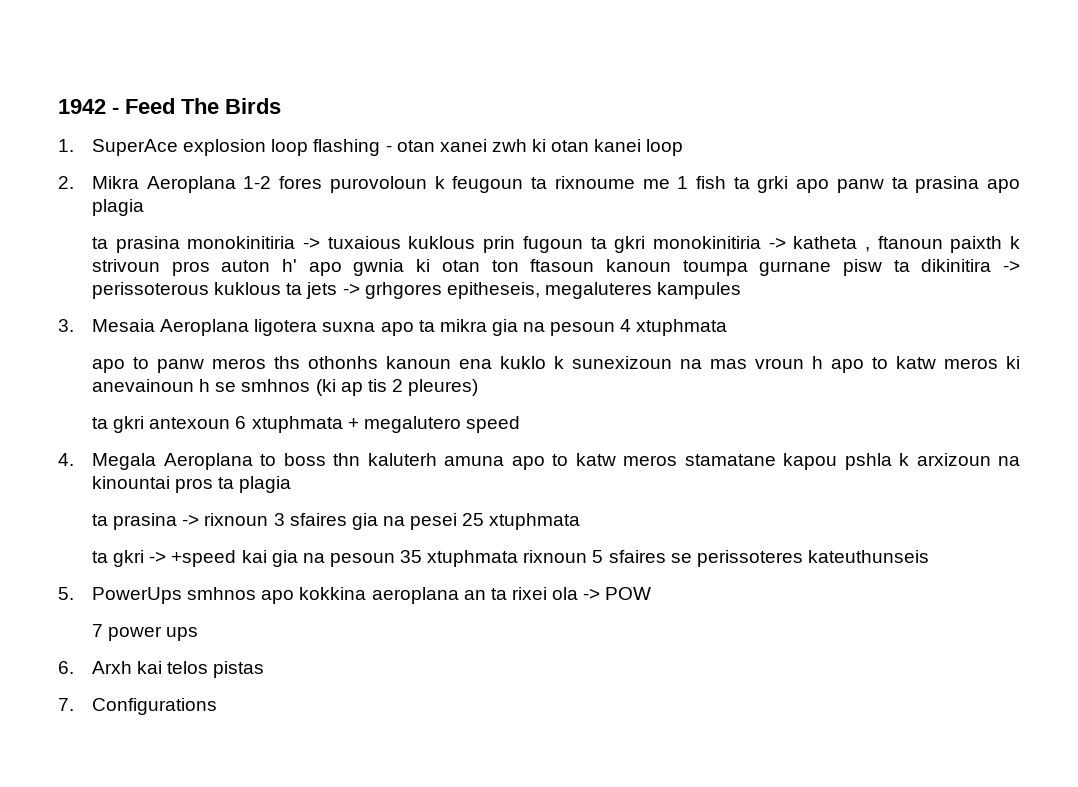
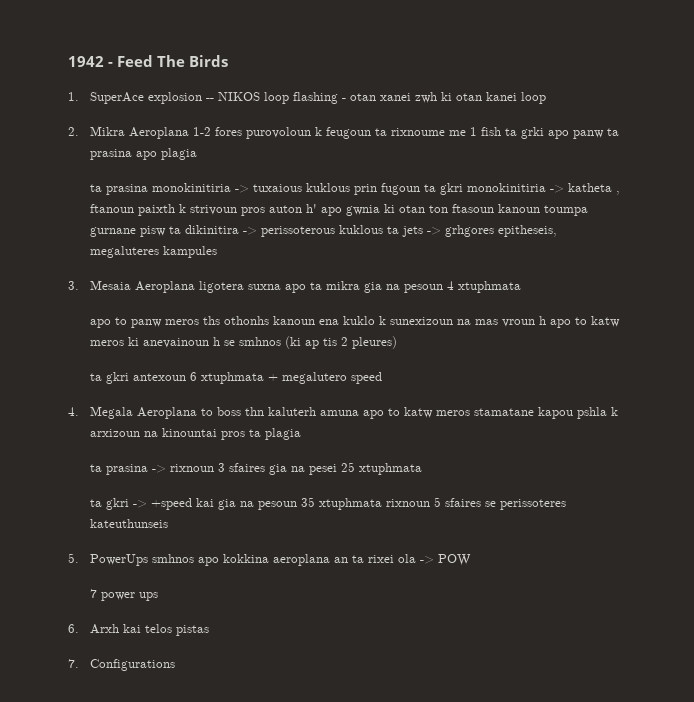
- 1. SuperAce explosion loop flashing - otan xanei zwh ki otan kanei loop
+ 1. SuperAce explosion -- NIKOS loop flashing - otan xanei zwh ki otan kanei loop

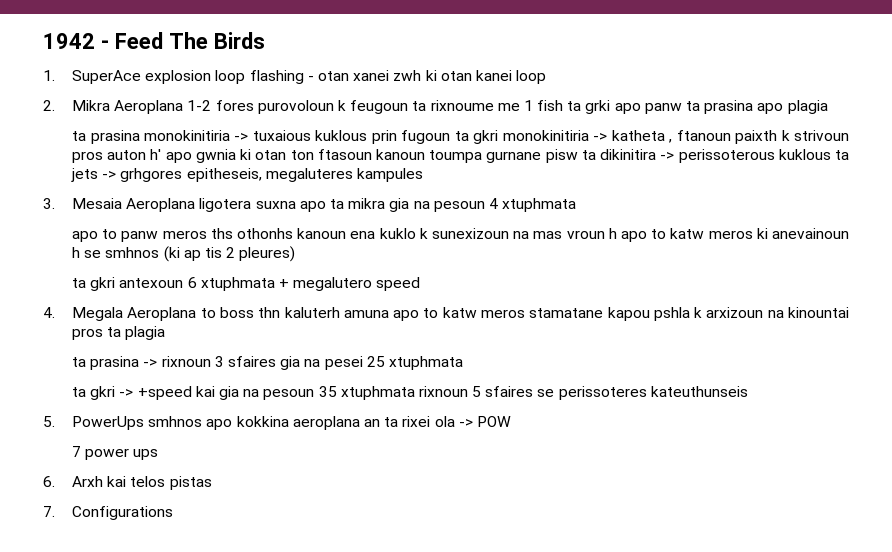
- 1. SuperAce explosion -- NIKOS loop flashing - otan xanei zwh ki otan kanei loop
+ 1. SuperAce explosion loop flashing - otan xanei zwh ki otan kanei loop

